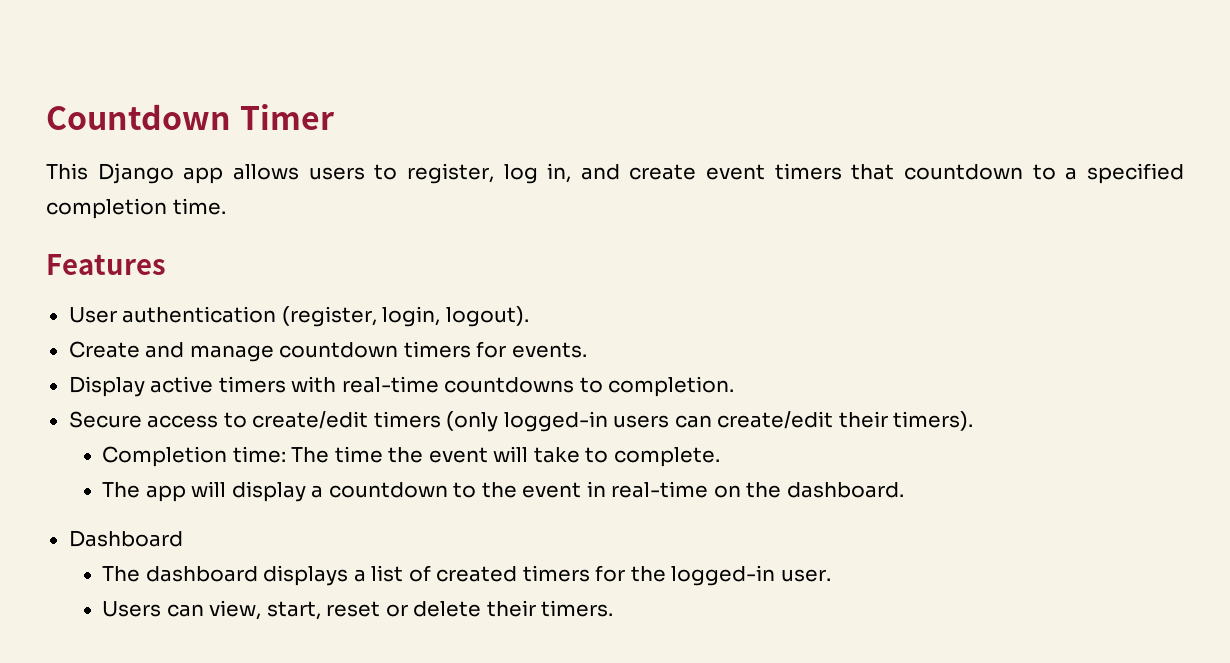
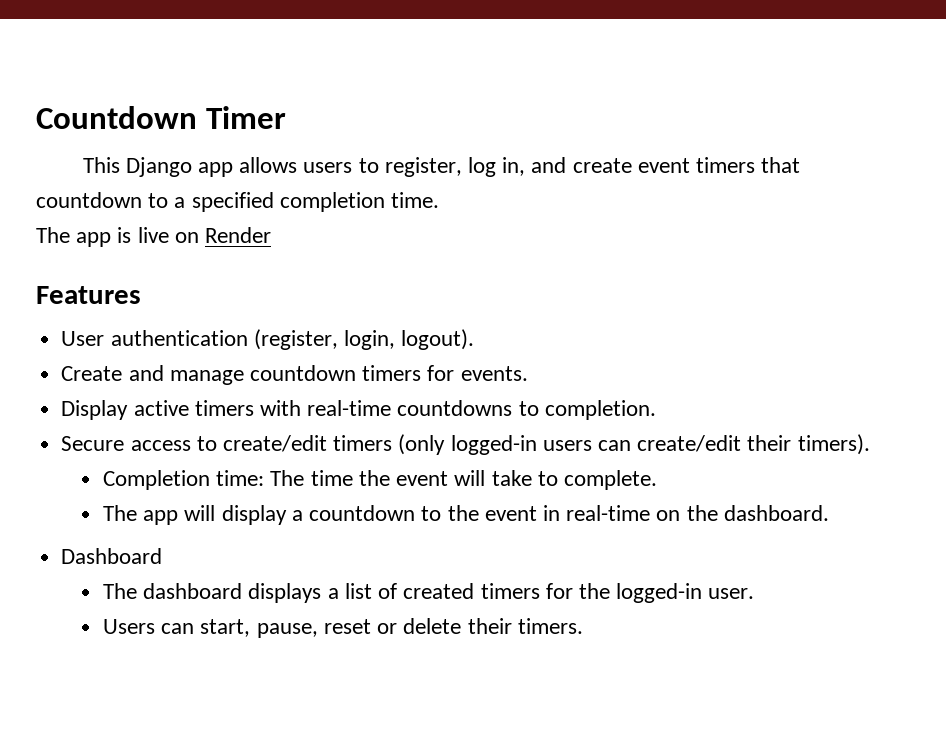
+ The app is live on Render
- Users can view, start, reset or delete their timers.
+ Users can start, pause, reset or delete their timers.

